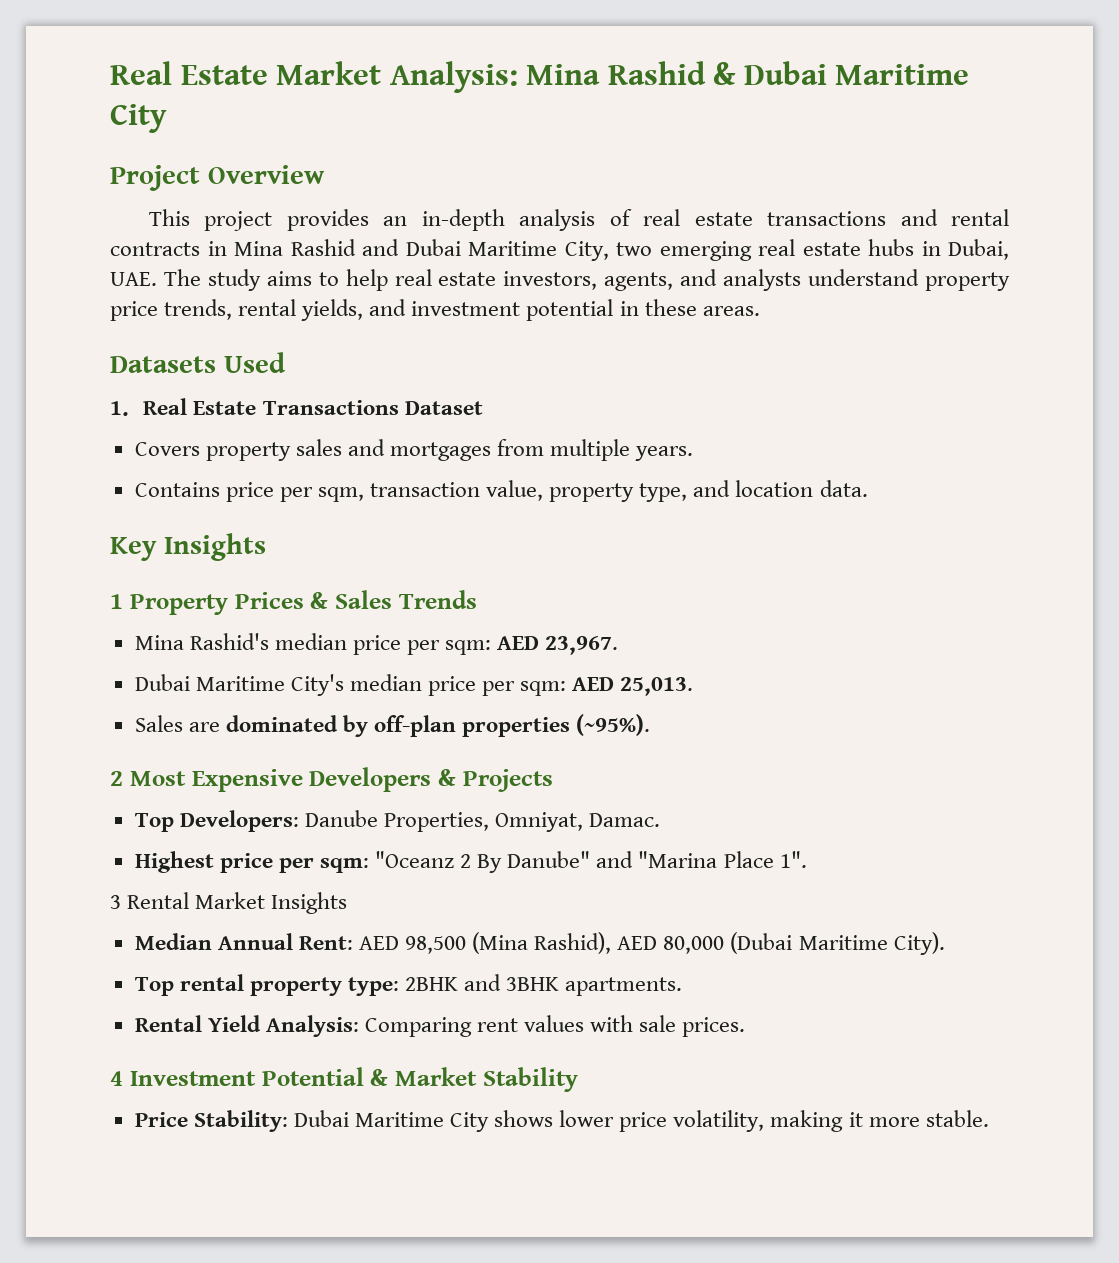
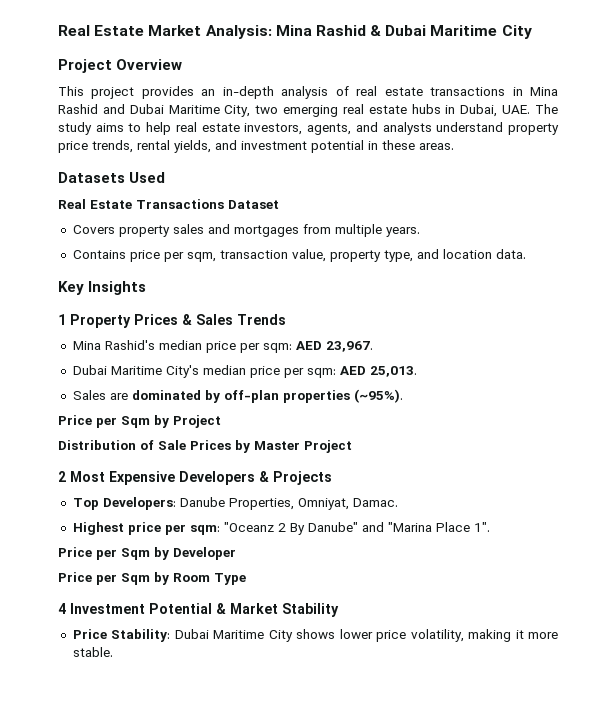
- This project provides an in-depth analysis of real estate transactions and rental contracts in Mina Rashid and Dubai Maritime City, two emerging real estate hubs in Dubai, UAE. The study aims to help real estate investors, agents, and analysts understand property price trends, rental yields, and investment potential in these areas.
+ This project provides an in-depth analysis of real estate transactions in Mina Rashid and Dubai Maritime City, two emerging real estate hubs in Dubai, UAE. The study aims to help real estate investors, agents, and analysts understand property price trends, rental yields, and investment potential in these areas.
- 1. Real Estate Transactions Dataset
+ Real Estate Transactions Dataset
+ Price per Sqm by Project
+ Distribution of Sale Prices by Master Project
- 3 Rental Market Insights
- Median Annual Rent: AED 98,500 (Mina Rashid), AED 80,000 (Dubai Maritime City).
- Top rental property type: 2BHK and 3BHK apartments.
- Rental Yield Analysis: Comparing rent values with sale prices.
+ Price per Sqm by Developer
+ Price per Sqm by Room Type

